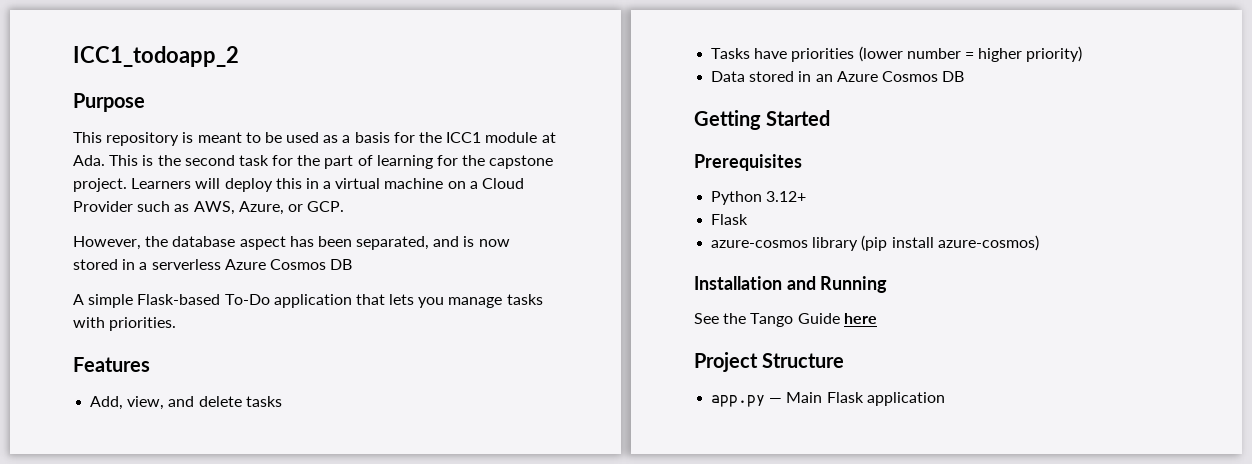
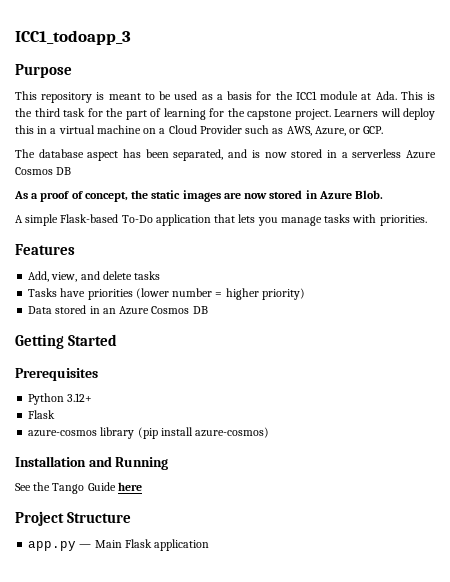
- ICC1_todoapp_2
+ ICC1_todoapp_3
- This repository is meant to be used as a basis for the ICC1 module at Ada. This is the second task for the part of learning for the capstone project.
+ This repository is meant to be used as a basis for the ICC1 module at Ada. This is the third task for the part of learning for the capstone project.
- However, the database aspect has been separated, and is now stored in a serverless Azure Cosmos DB
+ The database aspect has been separated, and is now stored in a serverless Azure Cosmos DB
+ As a proof of concept, the static images are now stored in Azure Blob.

